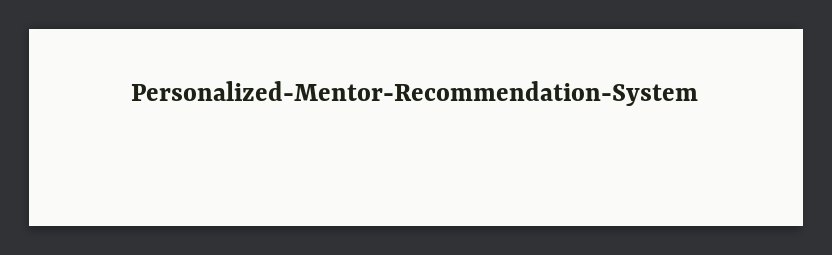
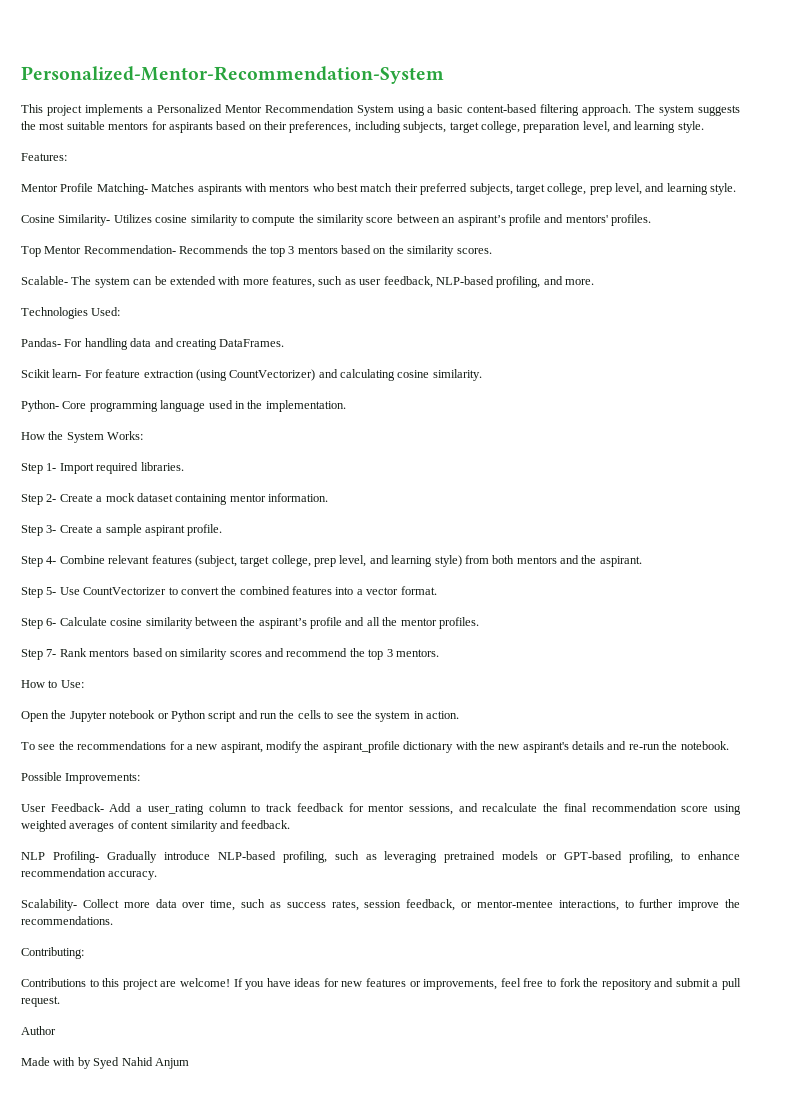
+ This project implements a Personalized Mentor Recommendation System using a basic content-based filtering approach. The system suggests the most suitable mentors for aspirants based on their preferences, including subjects, target college, preparation level, and learning style.
+ Features:
+ Mentor Profile Matching- Matches aspirants with mentors who best match their preferred subjects, target college, prep level, and learning style.
+ Cosine Similarity- Utilizes cosine similarity to compute the similarity score between an aspirant’s profile and mentors' profiles.
+ Top Mentor Recommendation- Recommends the top 3 mentors based on the similarity scores.
+ Scalable- The system can be extended with more features, such as user feedback, NLP-based profiling, and more.
+ Technologies Used:
+ Pandas- For handling data and creating DataFrames.
+ Scikit learn- For feature extraction (using CountVectorizer) and calculating cosine similarity.
+ Python- Core programming language used in the implementation.
+ How the System Works:
+ Step 1- Import required libraries.
+ Step 2- Create a mock dataset containing mentor information.
+ Step 3- Create a sample aspirant profile.
+ Step 4- Combine relevant features (subject, target college, prep level, and learning style) from both mentors and the aspirant.
+ Step 5- Use CountVectorizer to convert the combined features into a vector format.
+ Step 6- Calculate cosine similarity between the aspirant’s profile and all the mentor profiles.
+ Step 7- Rank mentors based on similarity scores and recommend the top 3 mentors.
+ How to Use:
+ Open the Jupyter notebook or Python script and run the cells to see the system in action.
+ To see the recommendations for a new aspirant, modify the aspirant_profile dictionary with the new aspirant's details and re-run the notebook.
+ Possible Improvements:
+ User Feedback- Add a user_rating column to track feedback for mentor sessions, and recalculate the final recommendation score using weighted averages of content similarity and feedback.
+ NLP Profiling- Gradually introduce NLP-based profiling, such as leveraging pretrained models or GPT-based profiling, to enhance recommendation accuracy.
+ Scalability- Collect more data over time, such as success rates, session feedback, or mentor-mentee interactions, to further improve the recommendations.
+ Contributing:
+ Contributions to this project are welcome! If you have ideas for new features or improvements, feel free to fork the repository and submit a pull request.
+ Author
+ Made with by Syed Nahid Anjum

